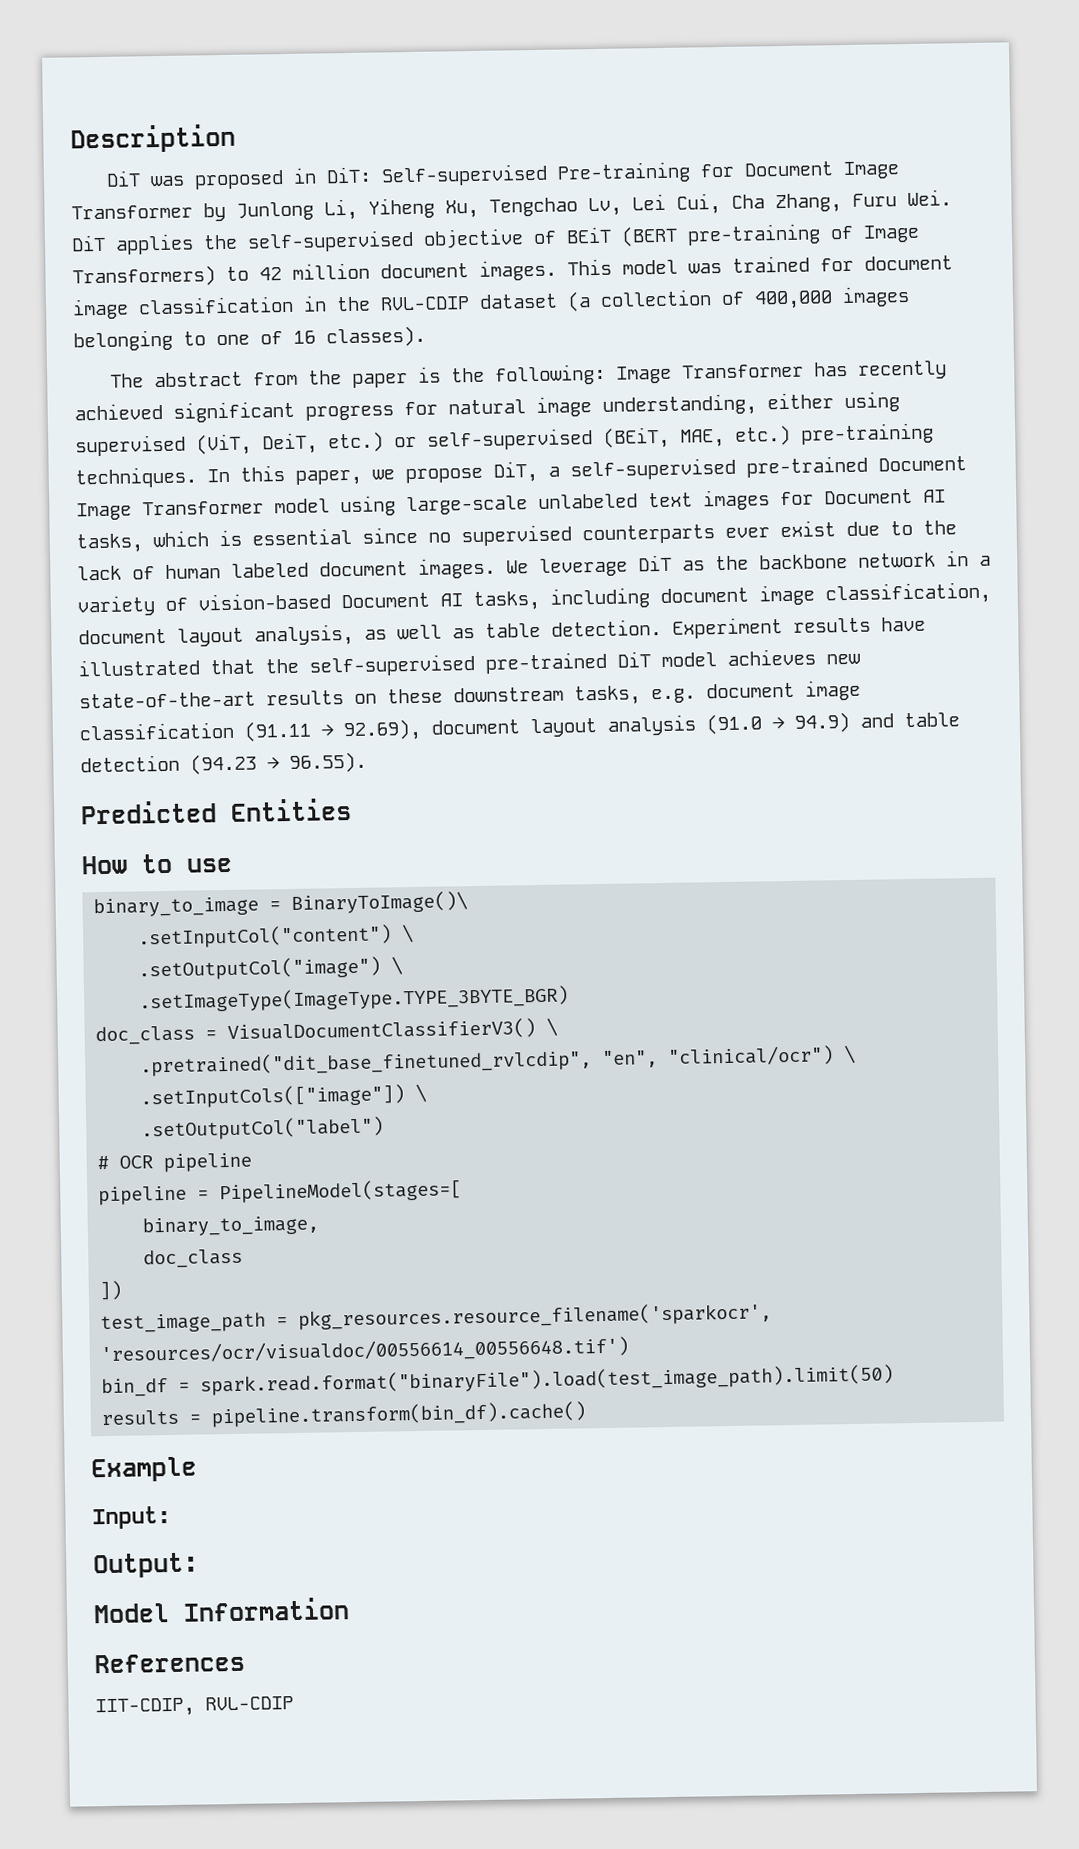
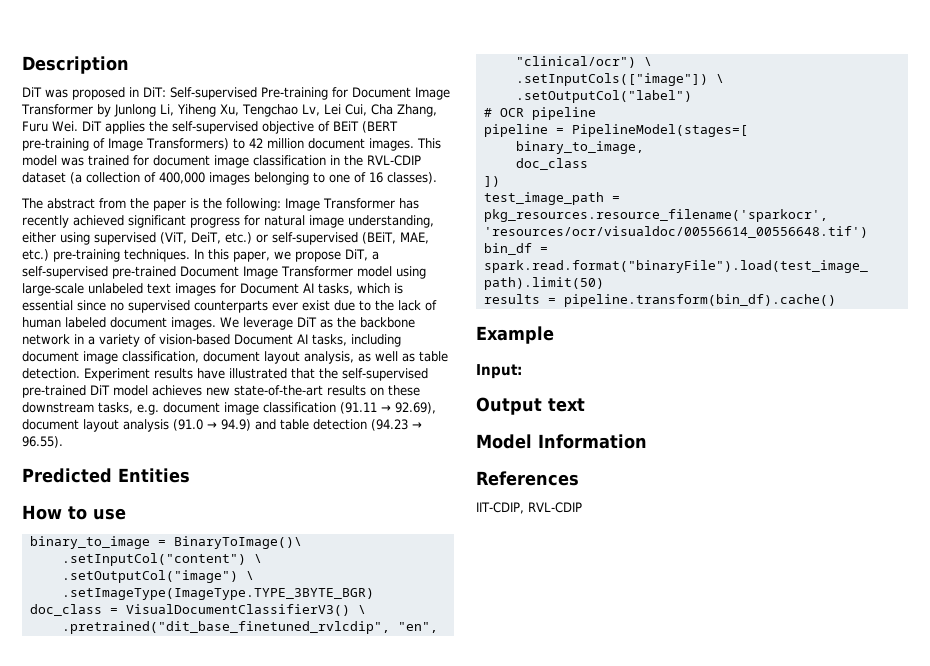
- Output:
+ Output text

